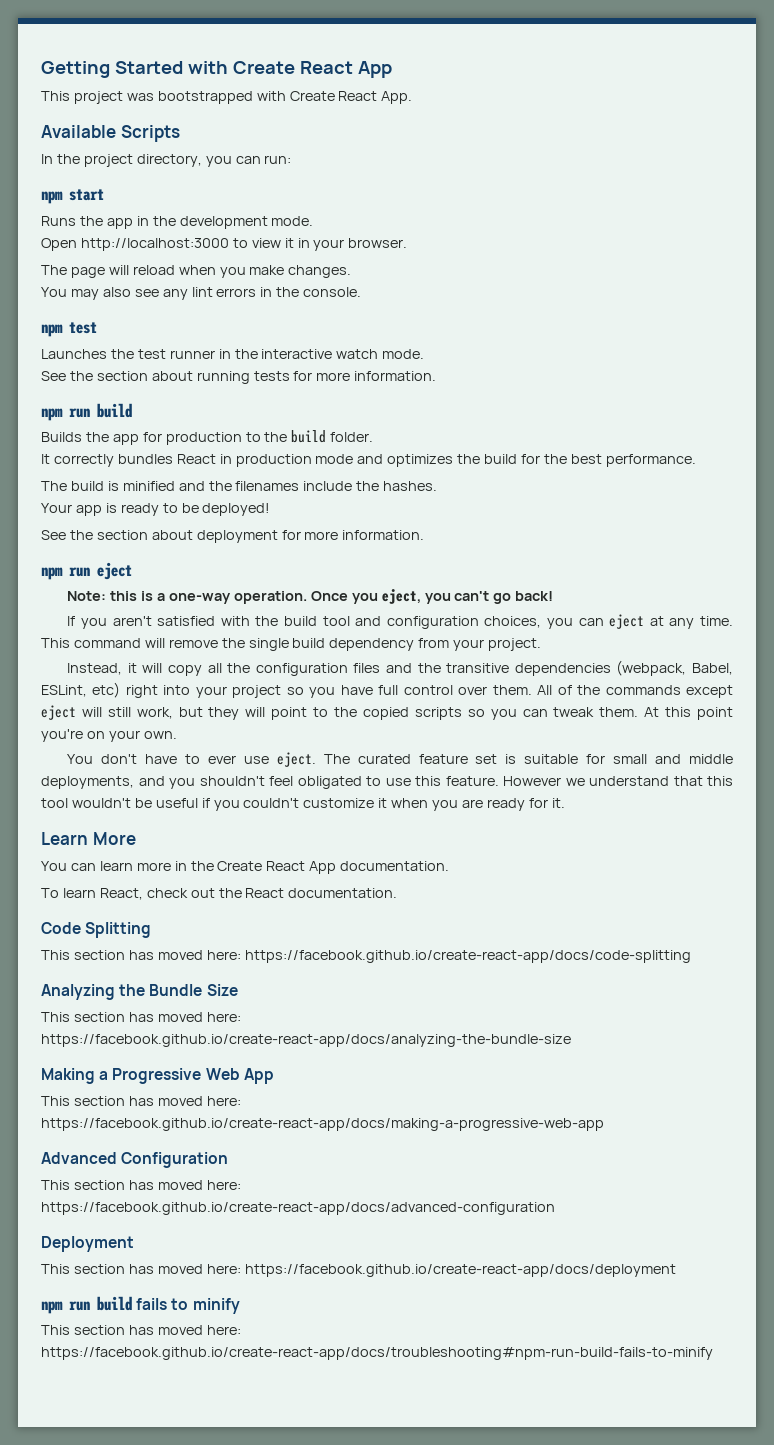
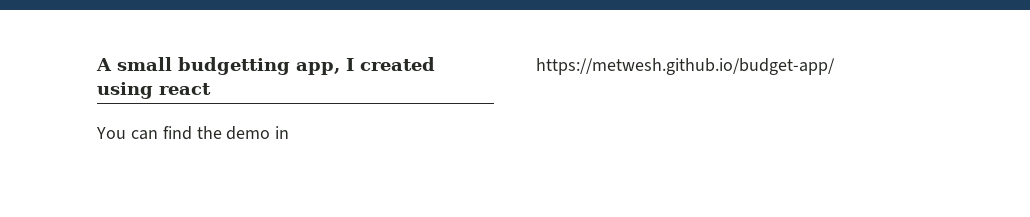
- Getting Started with Create React App
- This project was bootstrapped with Create React App.
- Available Scripts
- In the project directory, you can run:
- npm start
- Runs the app in the development mode.
- Open http://localhost:3000 to view it in your browser.
- The page will reload when you make changes.
- You may also see any lint errors in the console.
- npm test
- Launches the test runner in the interactive watch mode.
- See the section about running tests for more information.
- npm run build
- Builds the app for production to the build folder.
- It correctly bundles React in production mode and optimizes the build for the best performance.
- The build is minified and the filenames include the hashes.
- Your app is ready to be deployed!
- See the section about deployment for more information.
- npm run eject
- Note: this is a one-way operation. Once you eject, you can't go back!
- If you aren't satisfied with the build tool and configuration choices, you can eject at any time. This command will remove the single build dependency from your project.
- Instead, it will copy all the configuration files and the transitive dependencies (webpack, Babel, ESLint, etc) right into your project so you have full control over them. All of the commands except eject will still work, but they will point to the copied scripts so you can tweak them. At this point you're on your own.
- You don't have to ever use eject. The curated feature set is suitable for small and middle deployments, and you shouldn't feel obligated to use this feature. However we understand that this tool wouldn't be useful if you couldn't customize it when you are ready for it.
- Learn More
- You can learn more in the Create React App documentation.
- To learn React, check out the React documentation.
- Code Splitting
- This section has moved here: https://facebook.github.io/create-react-app/docs/code-splitting
- Analyzing the Bundle Size
- This section has moved here: https://facebook.github.io/create-react-app/docs/analyzing-the-bundle-size
- Making a Progressive Web App
- This section has moved here: https://facebook.github.io/create-react-app/docs/making-a-progressive-web-app
- Advanced Configuration
- This section has moved here: https://facebook.github.io/create-react-app/docs/advanced-configuration
- Deployment
- This section has moved here: https://facebook.github.io/create-react-app/docs/deployment
- npm run build fails to minify
- This section has moved here: https://facebook.github.io/create-react-app/docs/troubleshooting#npm-run-build-fails-to-minify
+ A small budgetting app, I created using react
+ You can find the demo in https://metwesh.github.io/budget-app/

